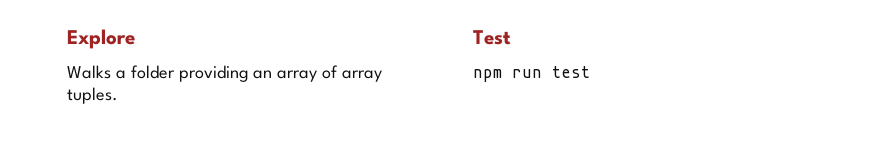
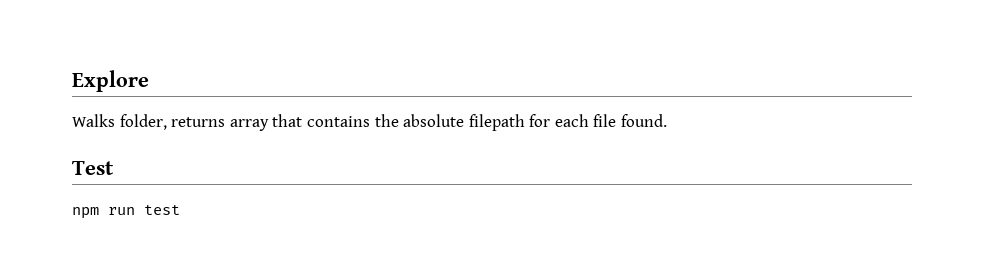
- Walks a folder providing an array of array tuples.
+ Walks folder, returns array that contains the absolute filepath for each file found.

